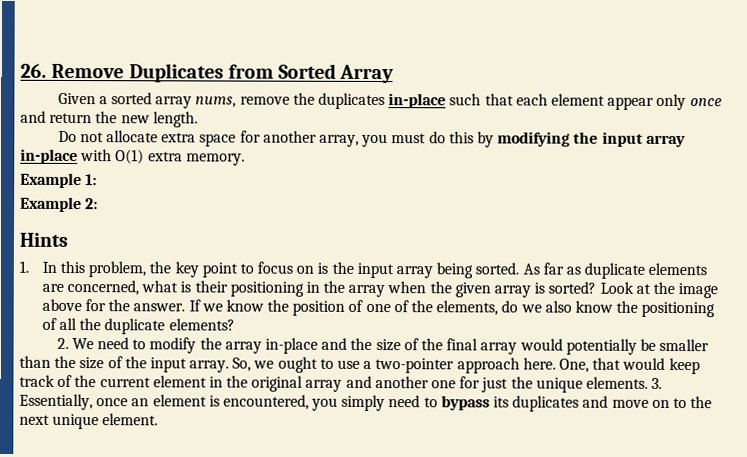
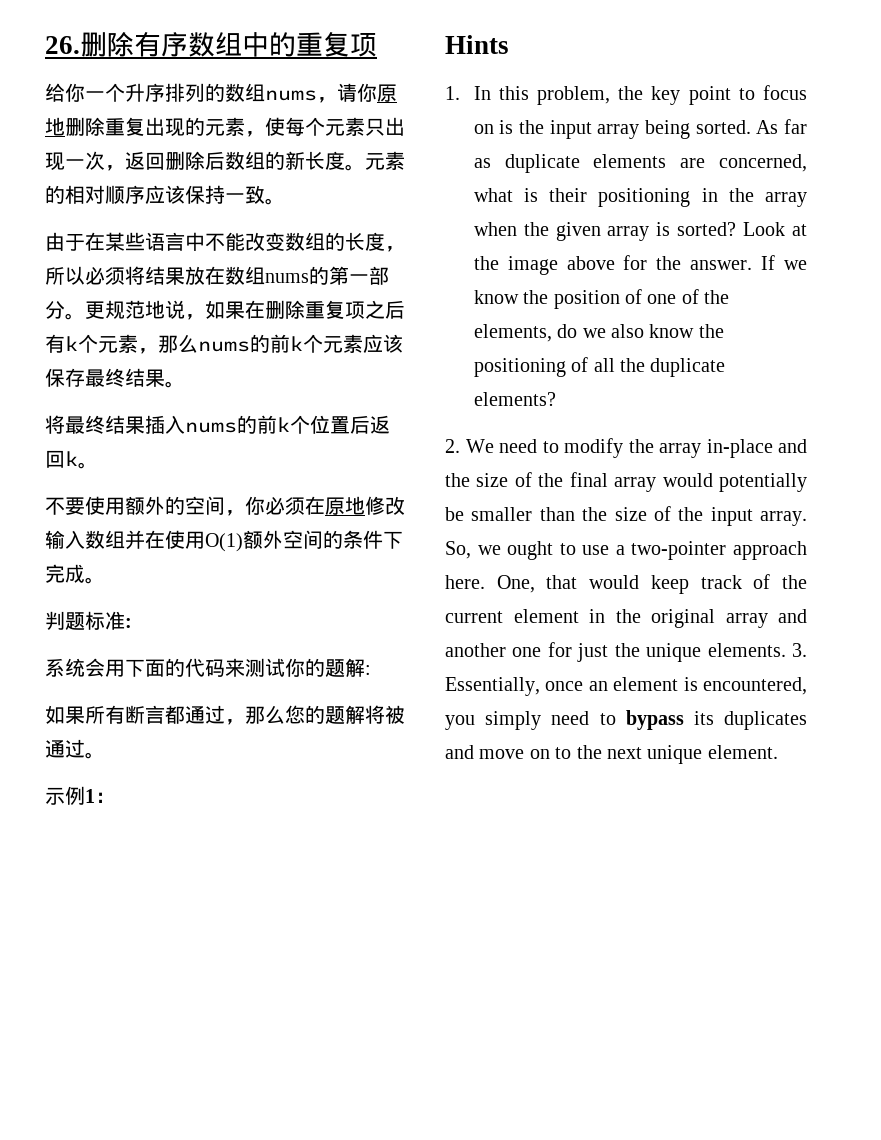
- 26. Remove Duplicates from Sorted Array
- Given a sorted array nums, remove the duplicates in-place such that each element appear only once and return the new length.
- Do not allocate extra space for another array, you must do this by modifying the input array in-place with O(1) extra memory.
- Example 1:
- Example 2:
+ 26.删除有序数组中的重复项
+ 给你一个升序排列的数组nums，请你原地删除重复出现的元素，使每个元素只出现一次，返回删除后数组的新长度。元素的相对顺序应该保持一致。
+ 由于在某些语言中不能改变数组的长度，所以必须将结果放在数组nums的第一部分。更规范地说，如果在删除重复项之后有k个元素，那么nums的前k个元素应该保存最终结果。
+ 将最终结果插入nums的前k个位置后返回k。
+ 不要使用额外的空间，你必须在原地修改输入数组并在使用O(1)额外空间的条件下完成。
+ 判题标准:
+ 系统会用下面的代码来测试你的题解:
+ 如果所有断言都通过，那么您的题解将被通过。
+ 示例1：

